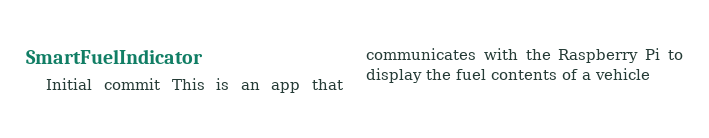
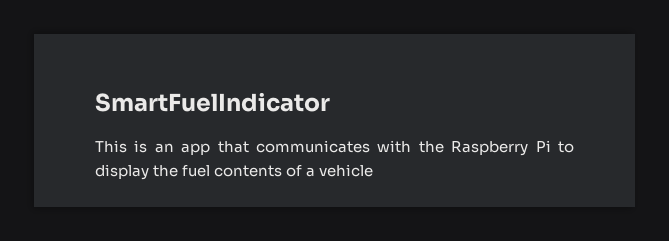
- Initial commit This is an app that communicates with the Raspberry Pi to display the fuel contents of a vehicle
+ This is an app that communicates with the Raspberry Pi to display the fuel contents of a vehicle

